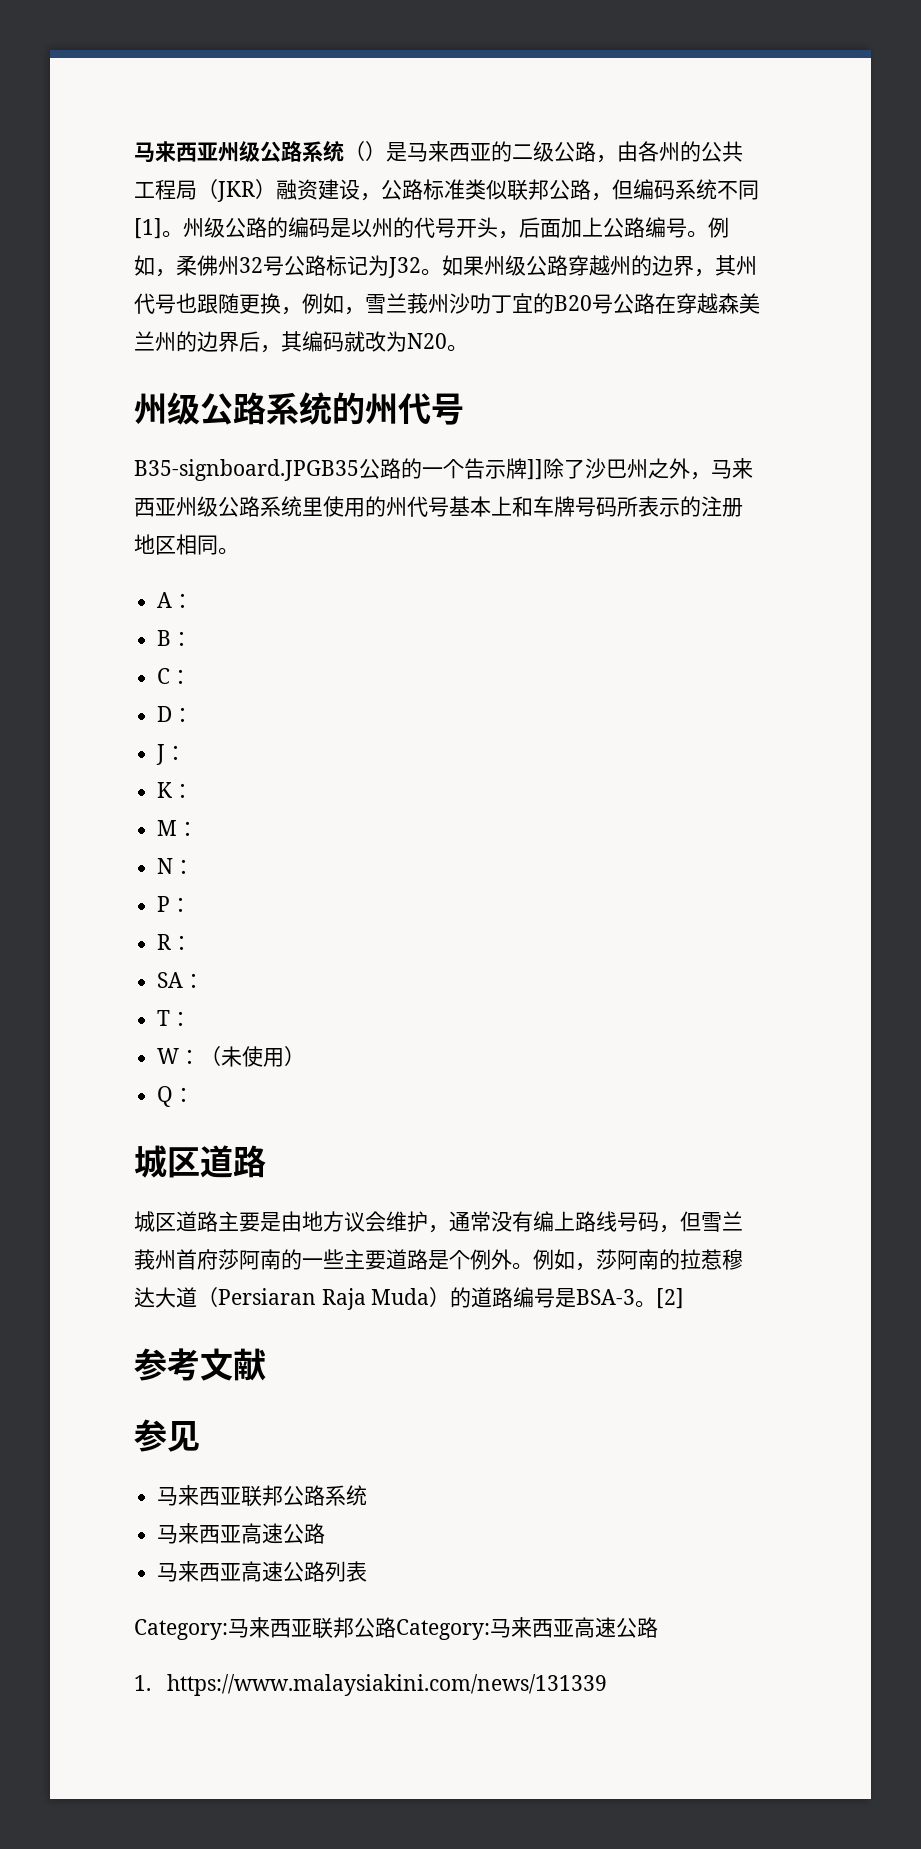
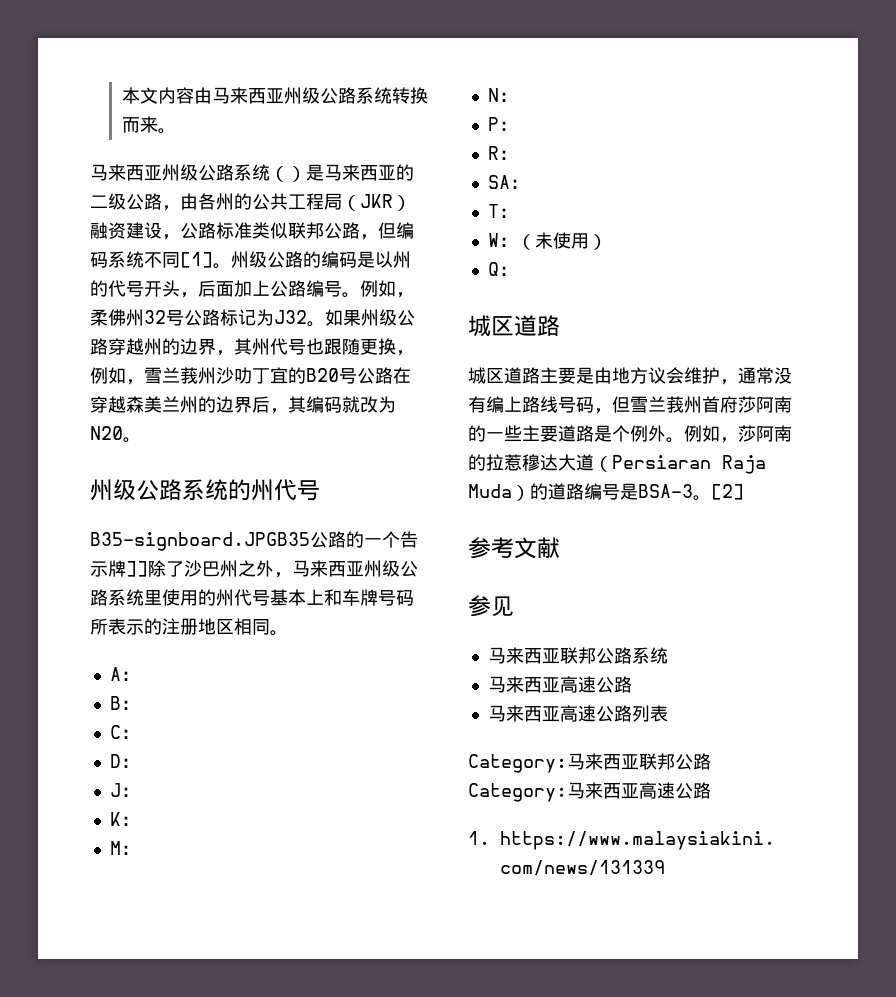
+ 本文内容由马来西亚州级公路系统转换而来。

